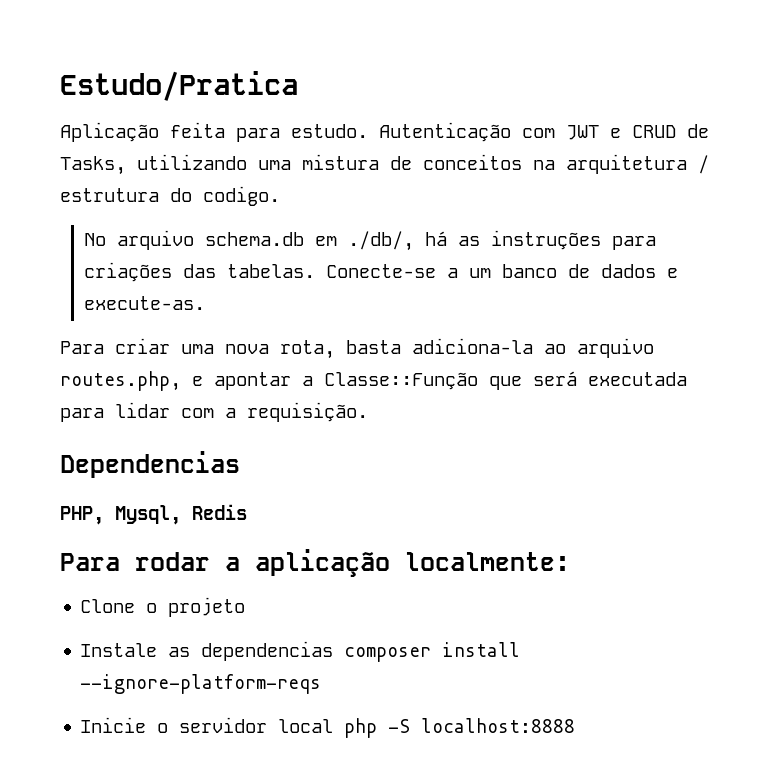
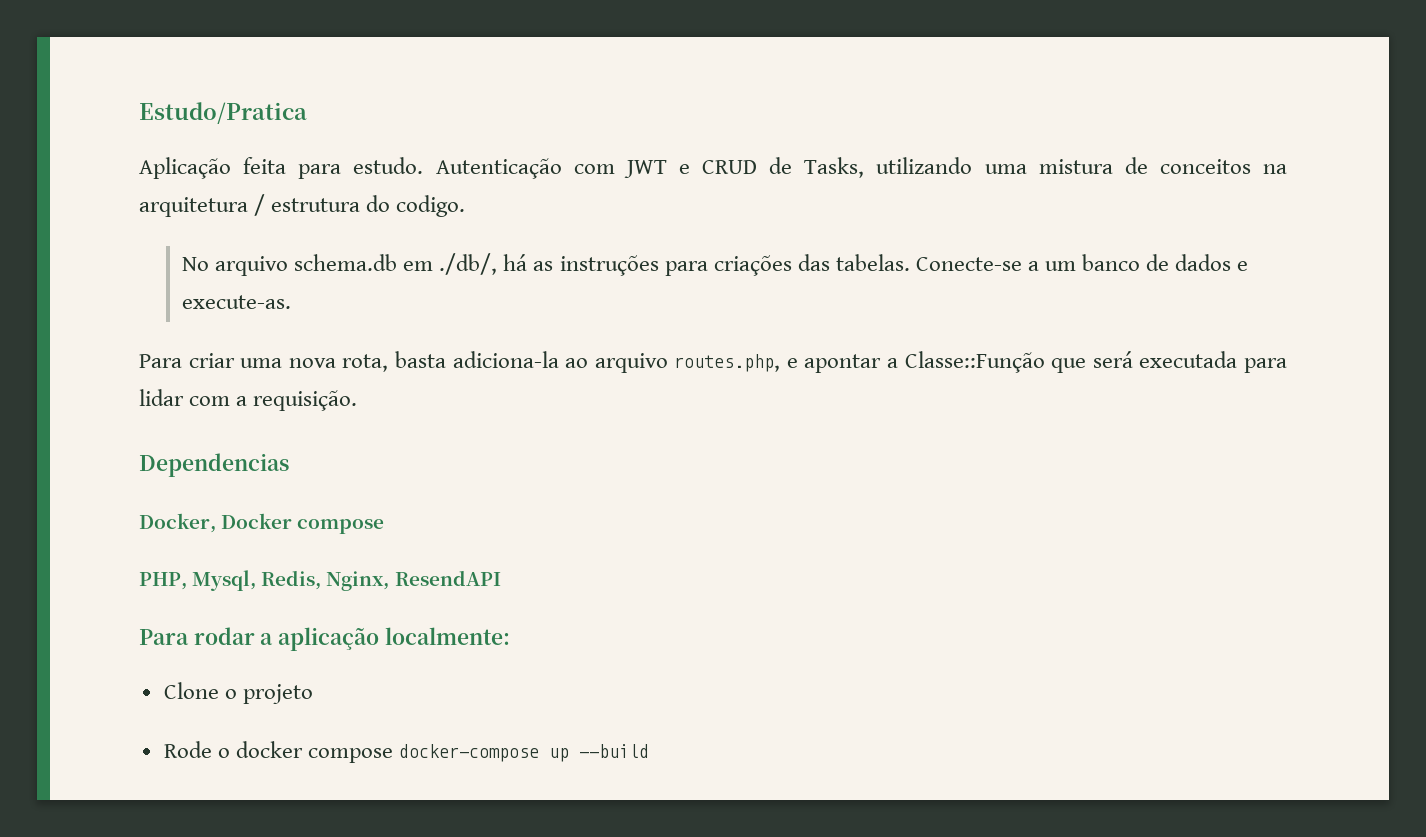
+ Docker, Docker compose
- PHP, Mysql, Redis
+ PHP, Mysql, Redis, Nginx, ResendAPI
- Instale as dependencias composer install --ignore-platform-reqs
- Inicie o servidor local php -S localhost:8888
+ Rode o docker compose docker-compose up --build

